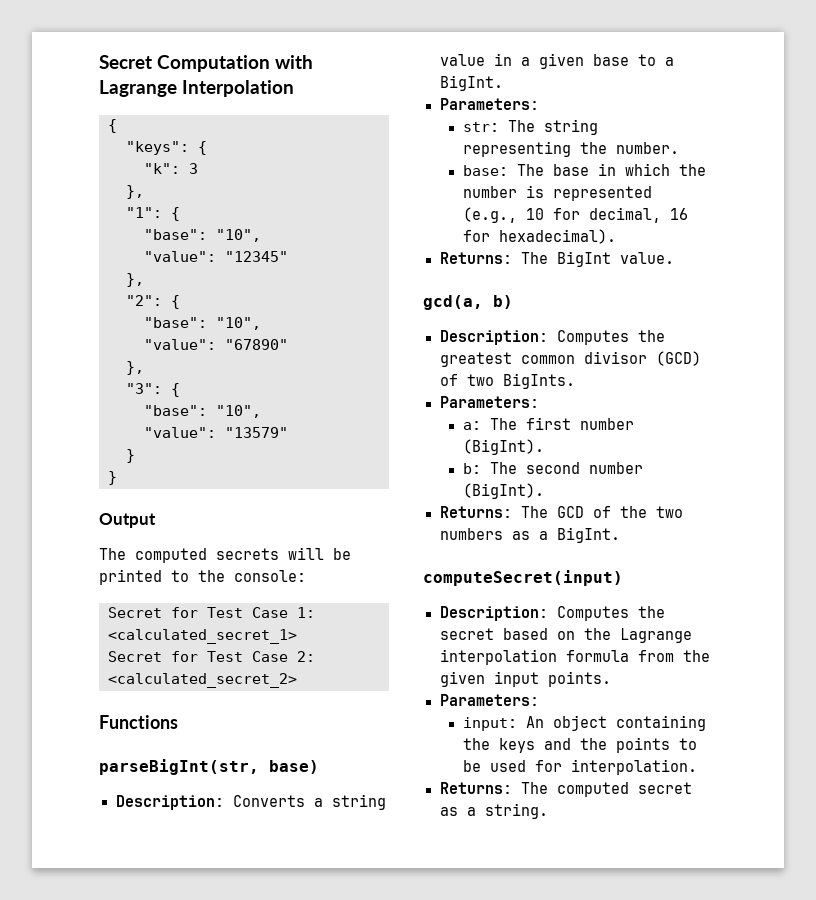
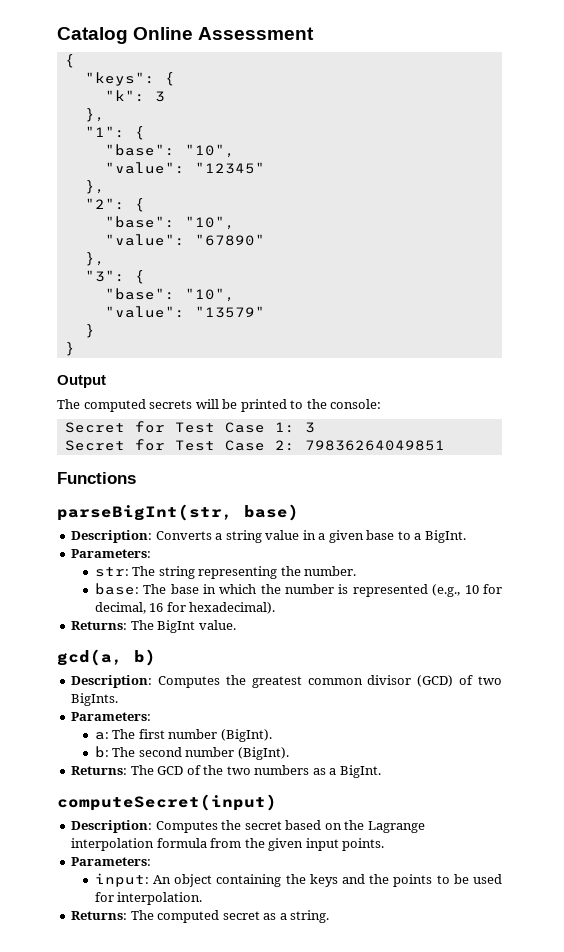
- Secret Computation with Lagrange Interpolation
+ Catalog Online Assessment
- Secret for Test Case 1: <calculated_secret_1>
+ Secret for Test Case 1: 3
- Secret for Test Case 2: <calculated_secret_2>
+ Secret for Test Case 2: 79836264049851

